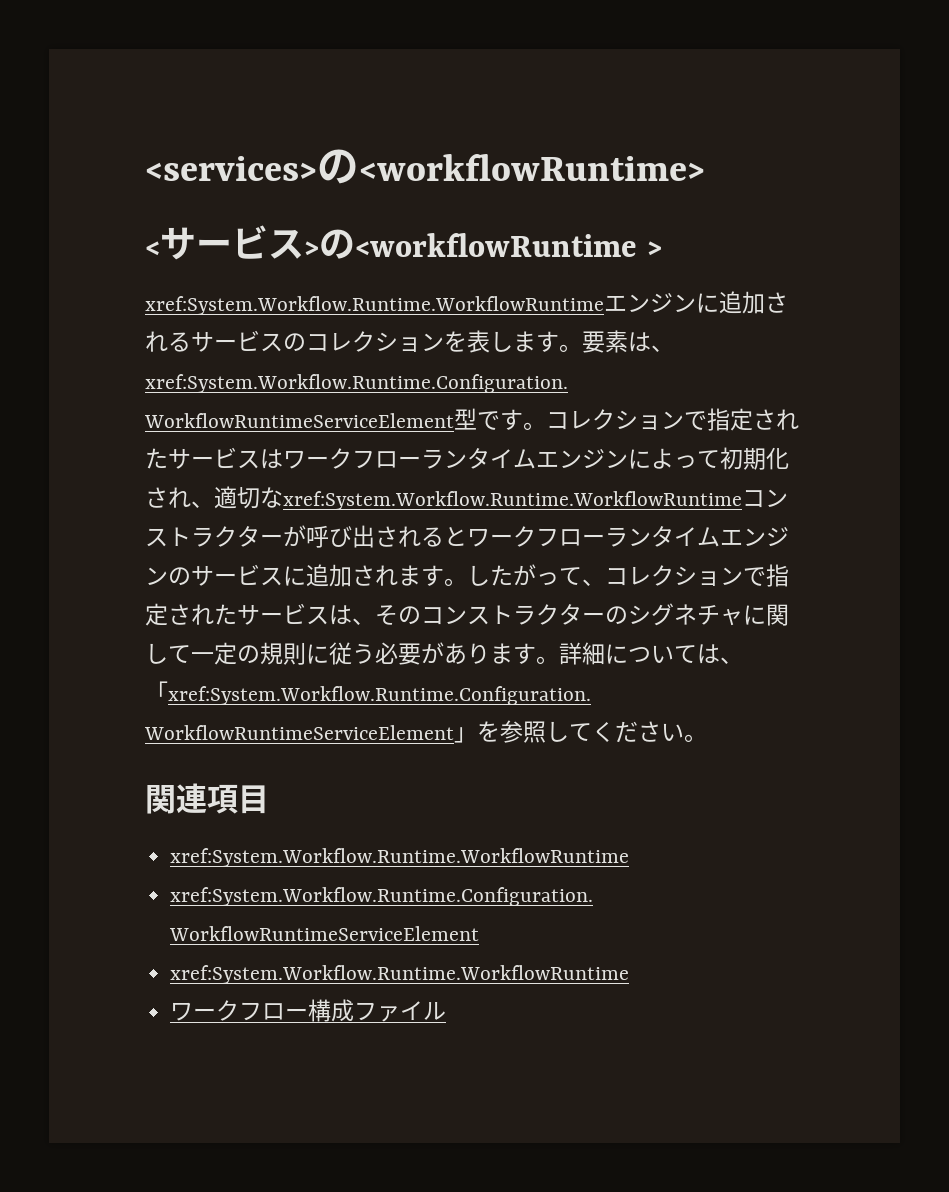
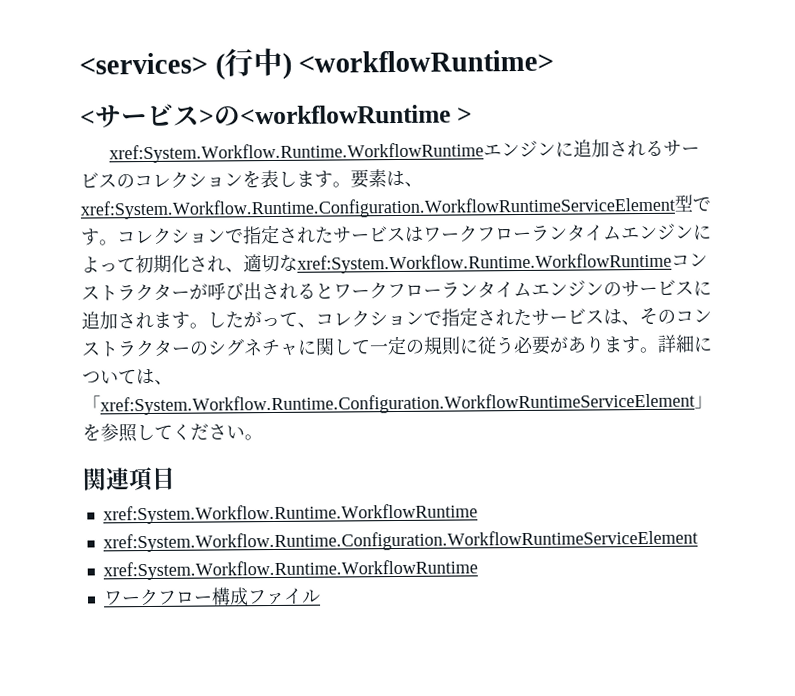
- <services>の<workflowRuntime>
+ <services> (行中) <workflowRuntime>

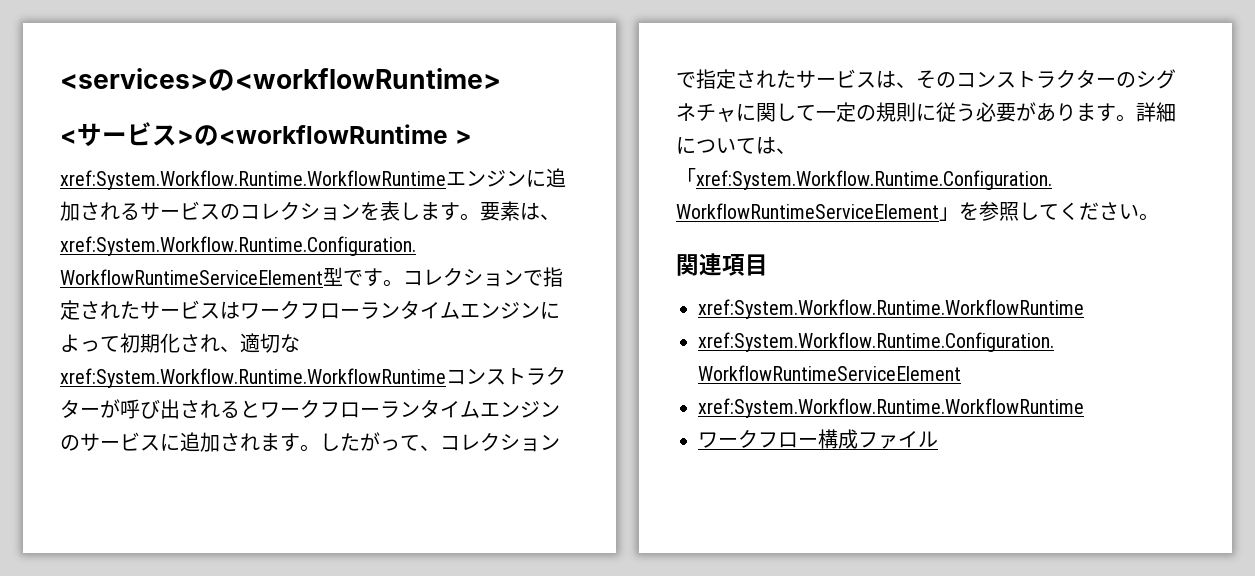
- <services> (行中) <workflowRuntime>
+ <services>の<workflowRuntime>

